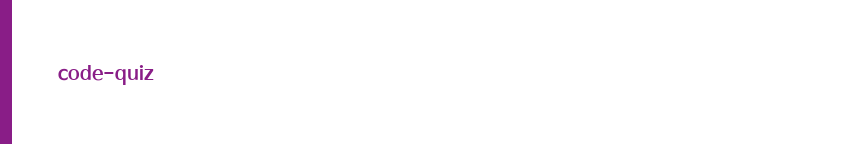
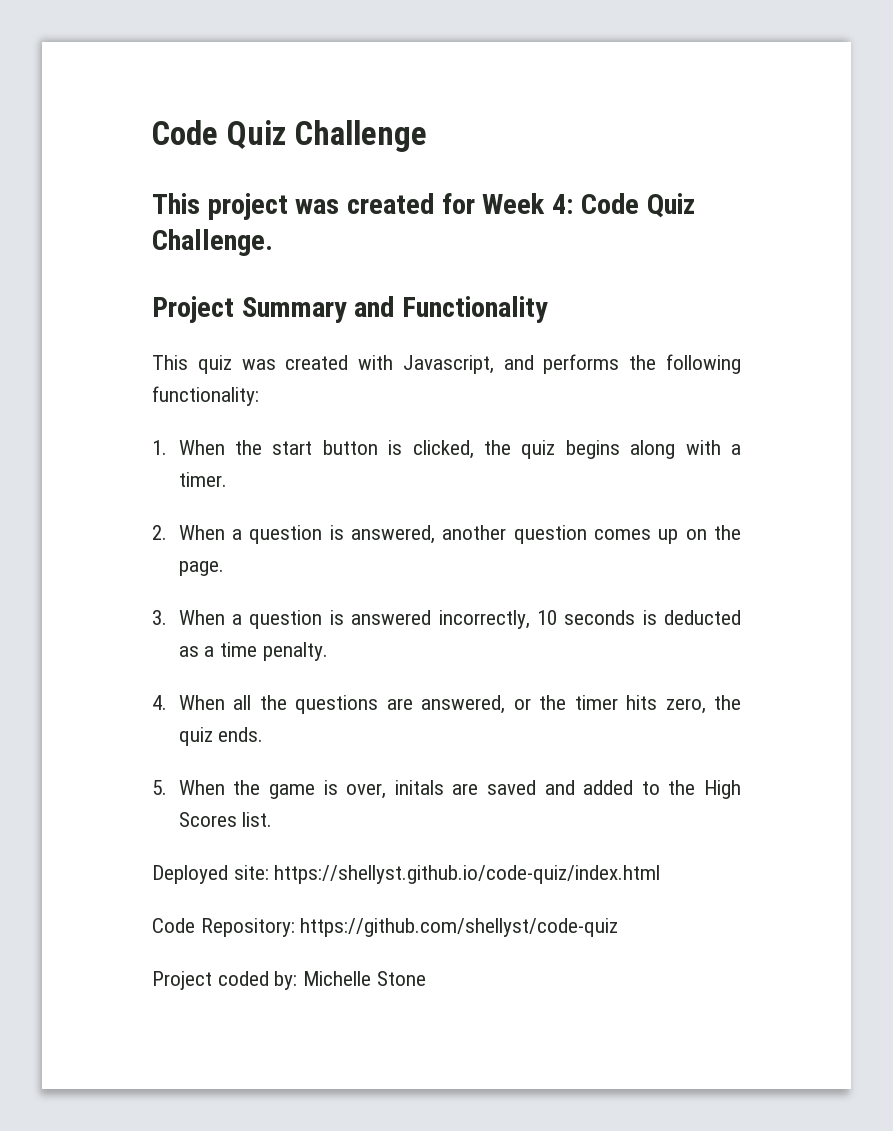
- code-quiz
+ Code Quiz Challenge
+ This project was created for Week 4: Code Quiz Challenge.
+ Project Summary and Functionality
+ This quiz was created with Javascript, and performs the following functionality:
+ 1. When the start button is clicked, the quiz begins along with a timer.
+ 2. When a question is answered, another question comes up on the page.
+ 3. When a question is answered incorrectly, 10 seconds is deducted as a time penalty.
+ 4. When all the questions are answered, or the timer hits zero, the quiz ends.
+ 5. When the game is over, initals are saved and added to the High Scores list.
+ Deployed site: https://shellyst.github.io/code-quiz/index.html
+ Code Repository: https://github.com/shellyst/code-quiz
+ Project coded by: Michelle Stone

